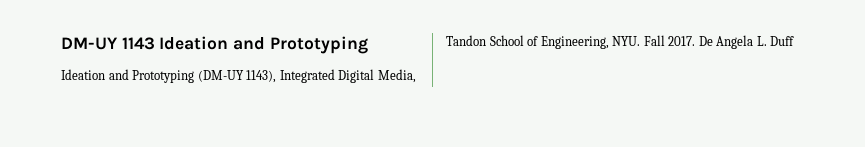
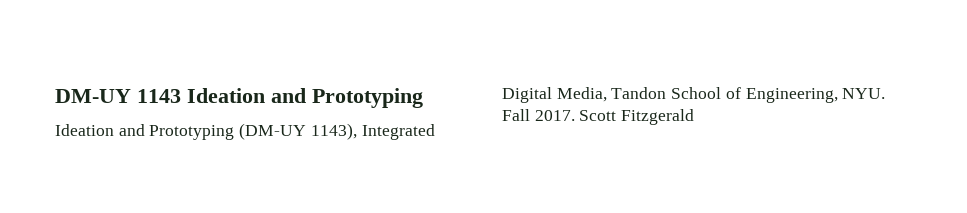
- De Angela L. Duff
+ Scott Fitzgerald

